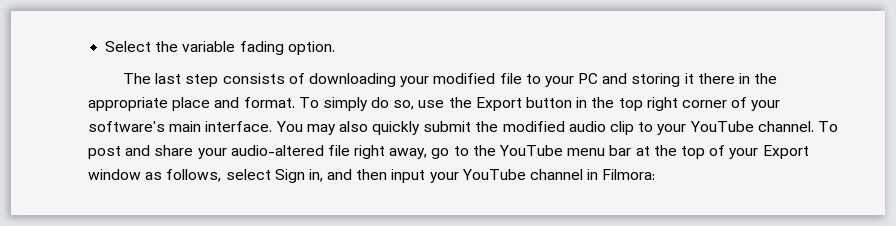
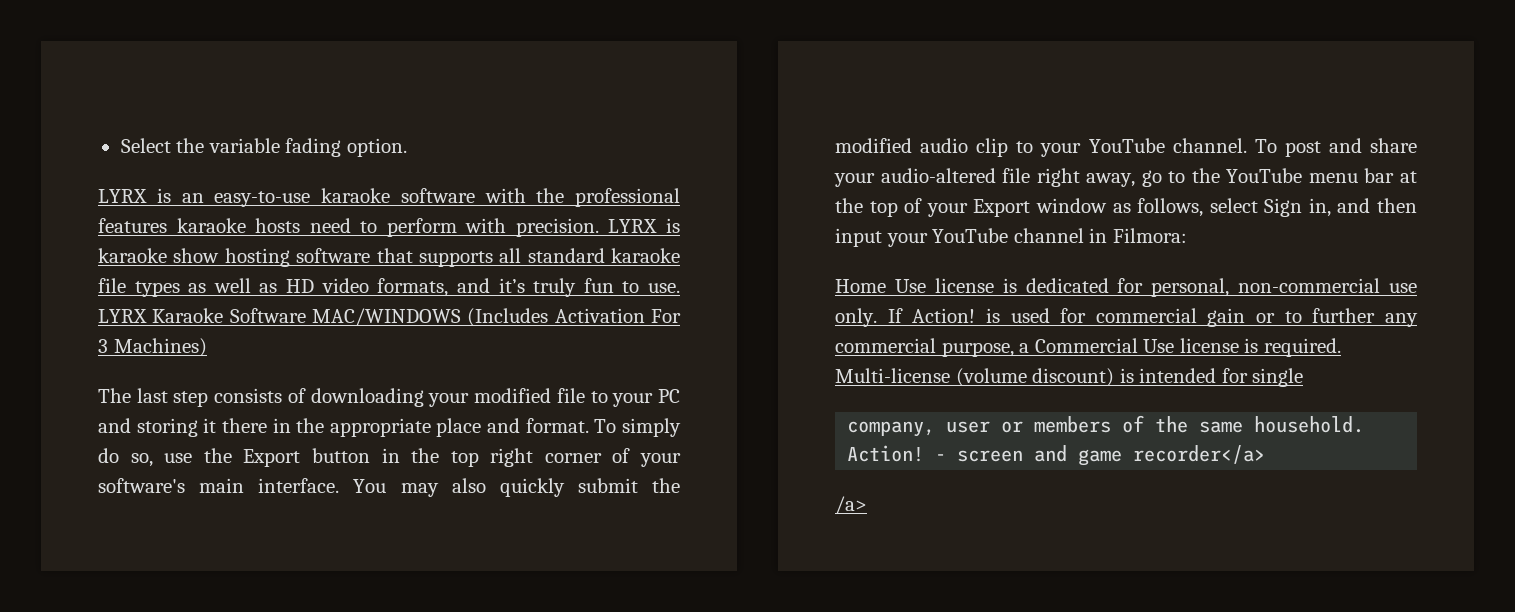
+ LYRX is an easy-to-use karaoke software with the professional features karaoke hosts need to perform with precision. LYRX is karaoke show hosting software that supports all standard karaoke file types as well as HD video formats, and it’s truly fun to use. LYRX Karaoke Software MAC/WINDOWS (Includes Activation For 3 Machines)
+ Home Use license is dedicated for personal, non-commercial use only. If Action! is used for commercial gain or to further any commercial purpose, a Commercial Use license is required. Multi-license (volume discount) is intended for single
+ company, user or members of the same household. Action! - screen and game recorder</a>
+ /a>

